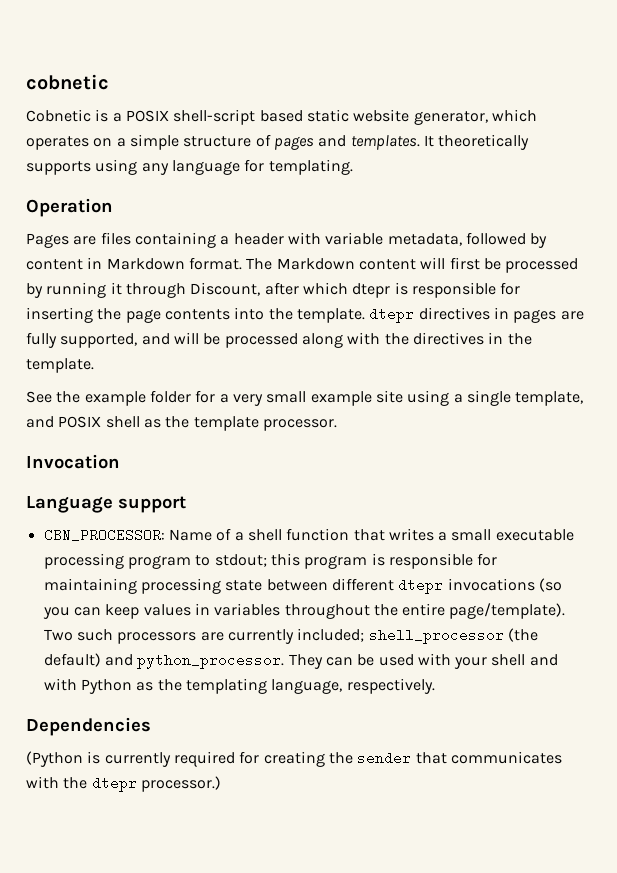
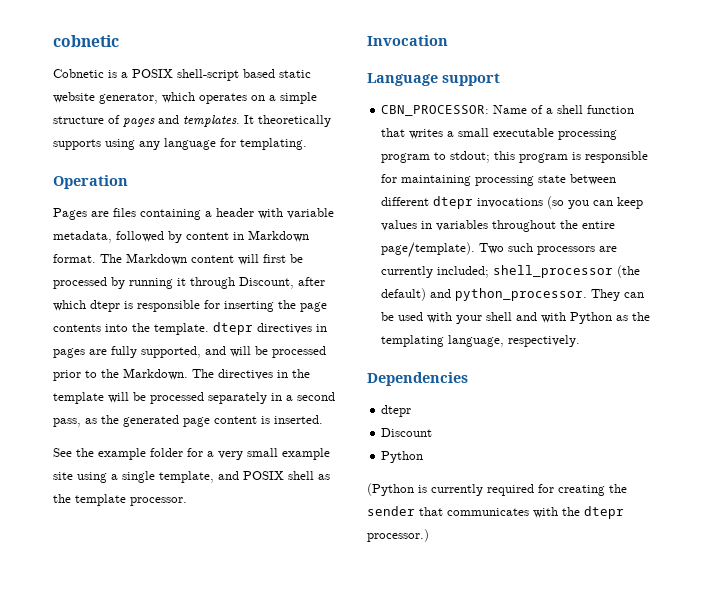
- The Markdown content will first be processed by running it through Discount, after which dtepr is responsible for inserting the page contents into the template. dtepr directives in pages are fully supported, and will be processed along with the directives in the template.
+ The Markdown content will first be processed by running it through Discount, after which dtepr is responsible for inserting the page contents into the template. dtepr directives in pages are fully supported, and will be processed prior to the Markdown. The directives in the template will be processed separately in a second pass, as the generated page content is inserted.
  Dependencies
+ dtepr
+ Discount
+ Python

